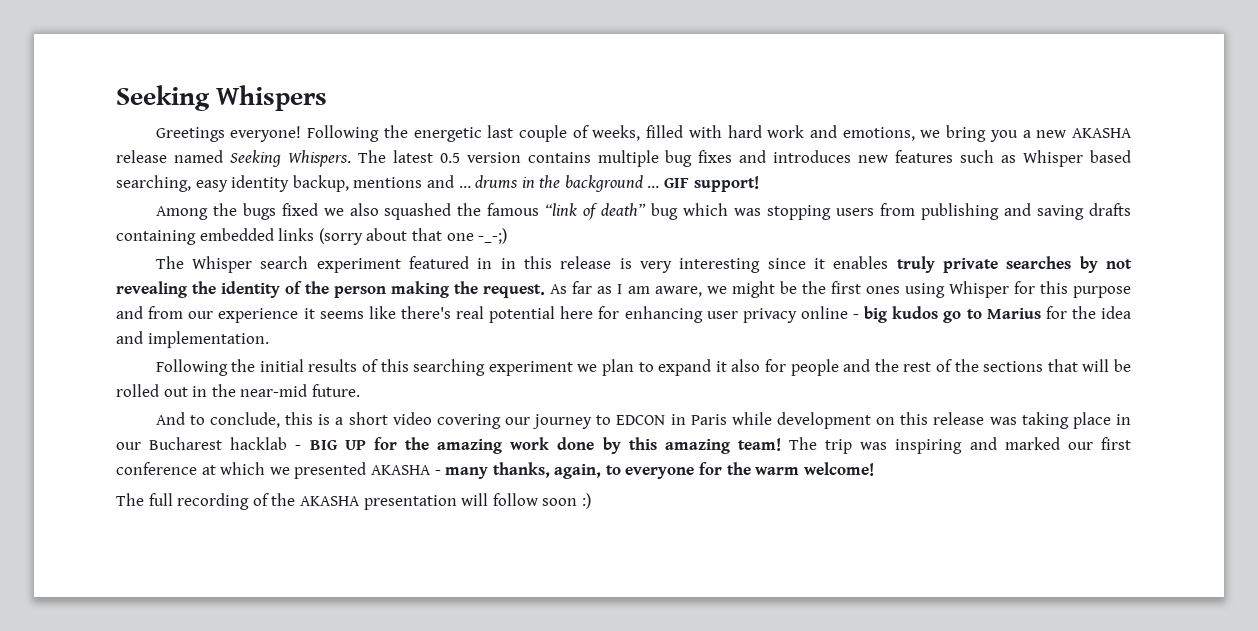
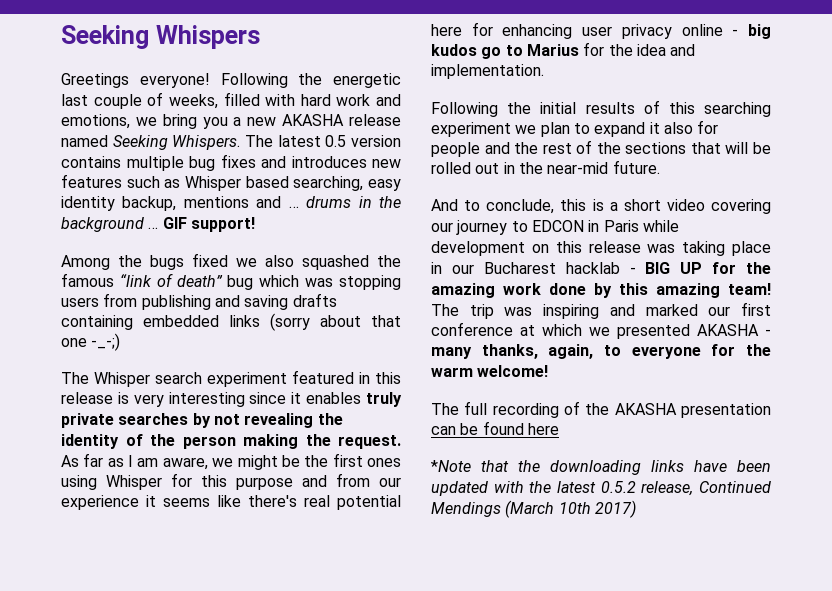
- The Whisper search experiment featured in in this release is very interesting since it enables truly private searches by not revealing the identity of the person making the request.
+ The Whisper search experiment featured in this release is very interesting since it enables truly private searches by not revealing the identity of the person making the request.
- The full recording of the AKASHA presentation will follow soon :)
+ The full recording of the AKASHA presentation can be found here
+ *Note that the downloading links have been updated with the latest 0.5.2 release, Continued Mendings (March 10th 2017)

